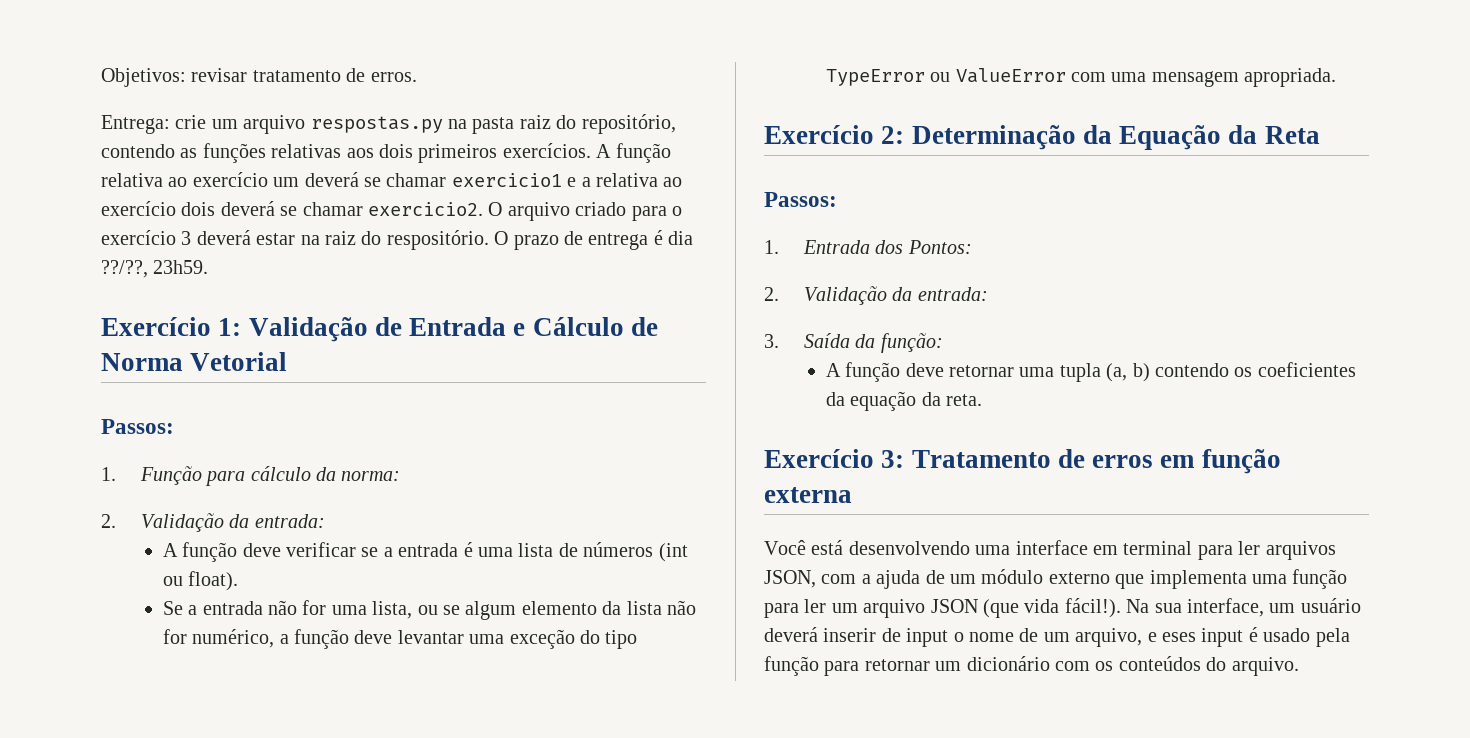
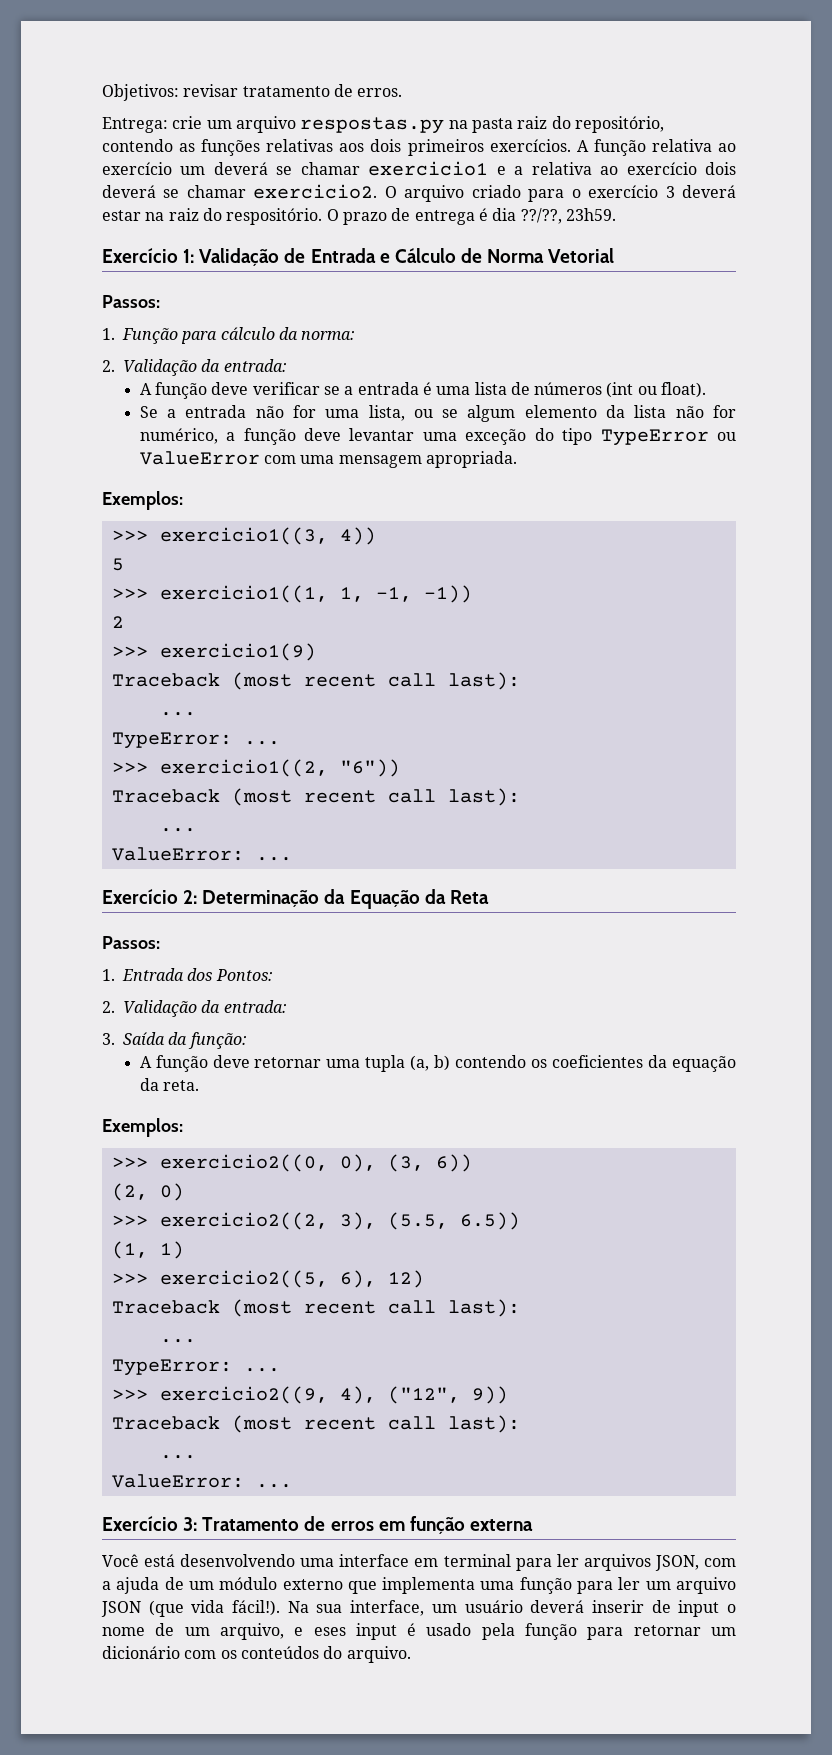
  Se a entrada não for uma lista, ou se algum elemento da lista não for numérico, a função deve levantar uma exceção do tipo TypeError ou ValueError com uma mensagem apropriada.
+ Exemplos:
+ >>> exercicio1((3, 4))
+ 5
+ >>> exercicio1((1, 1, -1, -1))
+ 2
+ >>> exercicio1(9)
+ Traceback (most recent call last):
+ ...
+ TypeError: ...
+ >>> exercicio1((2, "6"))
+ Traceback (most recent call last):
+ ...
+ ValueError: ...
  A função deve retornar uma tupla (a, b) contendo os coeficientes da equação da reta.
+ Exemplos:
+ >>> exercicio2((0, 0), (3, 6))
+ (2, 0)
+ >>> exercicio2((2, 3), (5.5, 6.5))
+ (1, 1)
+ >>> exercicio2((5, 6), 12)
+ Traceback (most recent call last):
+ ...
+ TypeError: ...
+ >>> exercicio2((9, 4), ("12", 9))
+ Traceback (most recent call last):
+ ...
+ ValueError: ...

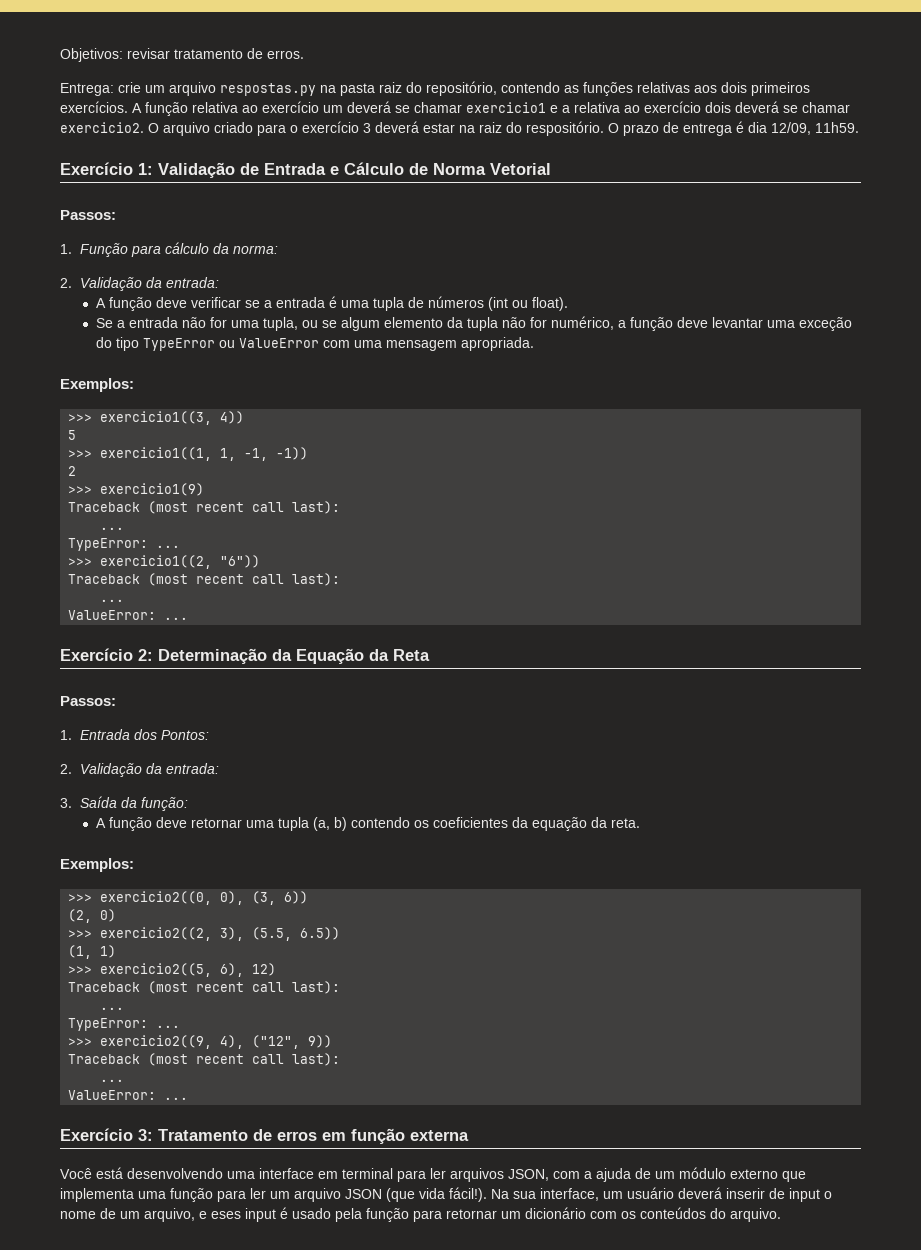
- O prazo de entrega é dia ??/??, 23h59.
+ O prazo de entrega é dia 12/09, 11h59.
- A função deve verificar se a entrada é uma lista de números (int ou float).
+ A função deve verificar se a entrada é uma tupla de números (int ou float).
- Se a entrada não for uma lista, ou se algum elemento da lista não for numérico, a função deve levantar uma exceção do tipo TypeError ou ValueError com uma mensagem apropriada.
+ Se a entrada não for uma tupla, ou se algum elemento da tupla não for numérico, a função deve levantar uma exceção do tipo TypeError ou ValueError com uma mensagem apropriada.

